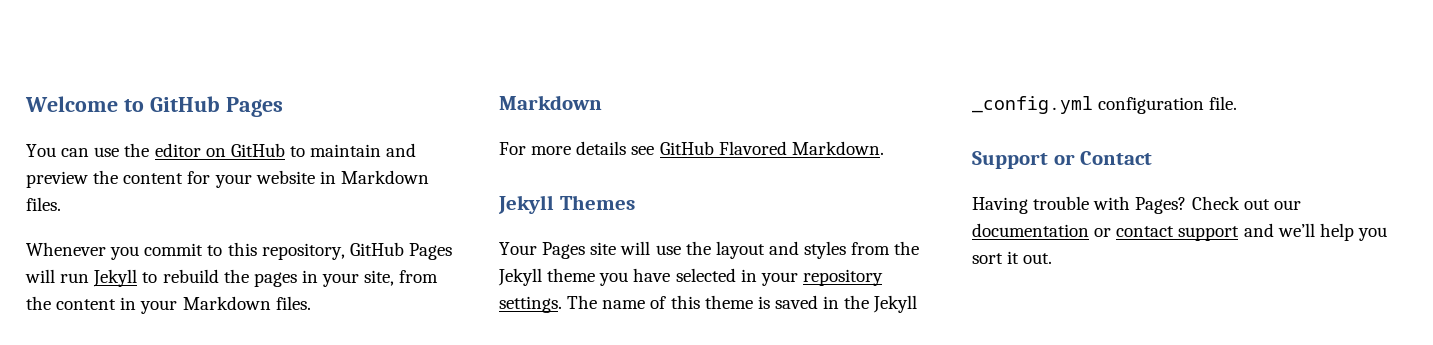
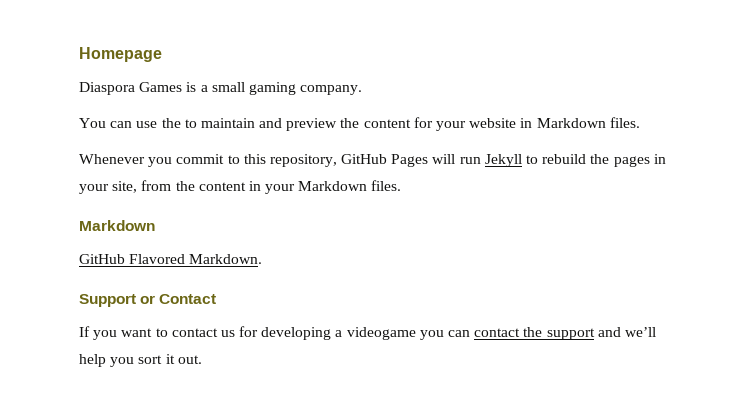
- Welcome to GitHub Pages
+ Homepage
+ Diaspora Games is a small gaming company.
- You can use the editor on GitHub to maintain and preview the content for your website in Markdown files.
+ You can use the to maintain and preview the content for your website in Markdown files.
- For more details see GitHub Flavored Markdown.
+ GitHub Flavored Markdown.
- Jekyll Themes
- Your Pages site will use the layout and styles from the Jekyll theme you have selected in your repository settings. The name of this theme is saved in the Jekyll _config.yml configuration file.
  Support or Contact
- Having trouble with Pages? Check out our documentation or contact support and we’ll help you sort it out.
+ If you want to contact us for developing a videogame you can contact the support and we’ll help you sort it out.

